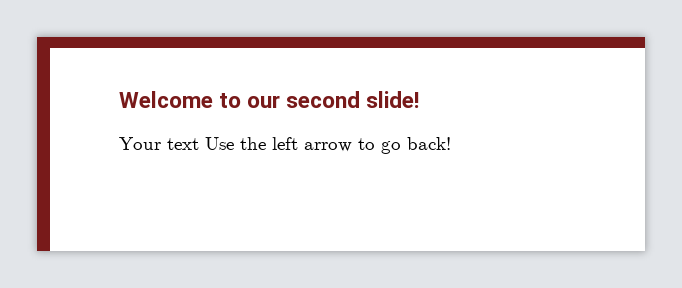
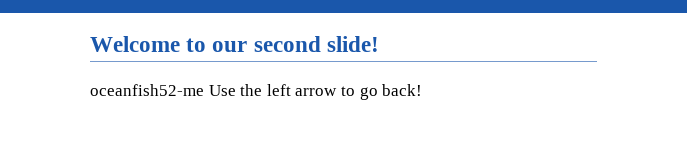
- Your text Use the left arrow to go back!
+ oceanfish52-me Use the left arrow to go back!

